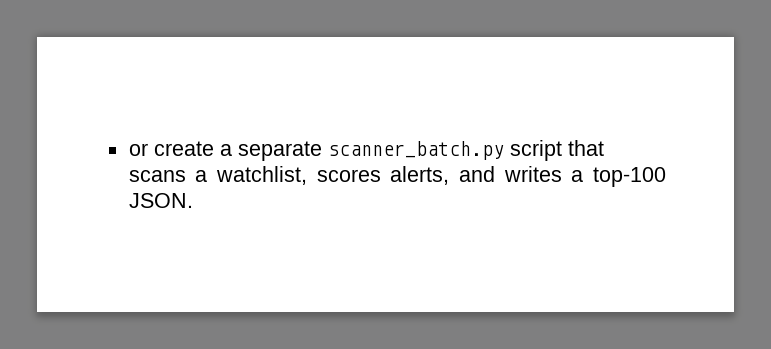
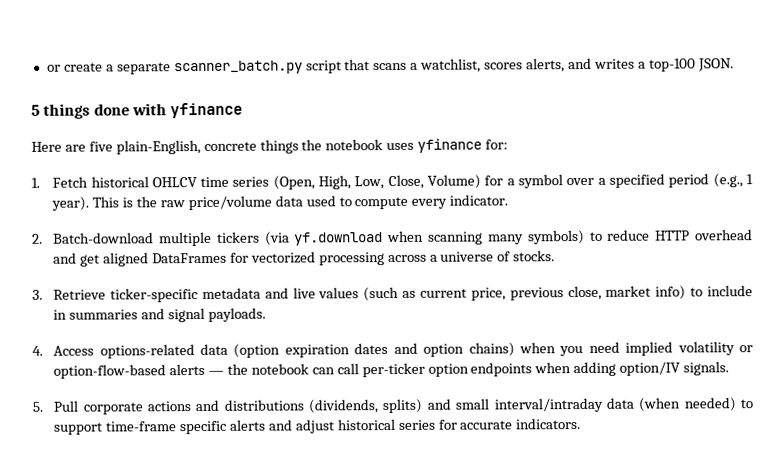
+ 5 things done with yfinance
+ Here are five plain-English, concrete things the notebook uses yfinance for:
+ 1. Fetch historical OHLCV time series (Open, High, Low, Close, Volume) for a symbol over a specified period (e.g., 1 year). This is the raw price/volume data used to compute every indicator.
+ 2. Batch-download multiple tickers (via yf.download when scanning many symbols) to reduce HTTP overhead and get aligned DataFrames for vectorized processing across a universe of stocks.
+ 3. Retrieve ticker-specific metadata and live values (such as current price, previous close, market info) to include in summaries and signal payloads.
+ 4. Access options-related data (option expiration dates and option chains) when you need implied volatility or option-flow-based alerts — the notebook can call per-ticker option endpoints when adding option/IV signals.
+ 5. Pull corporate actions and distributions (dividends, splits) and small interval/intraday data (when needed) to support time-frame specific alerts and adjust historical series for accurate indicators.

